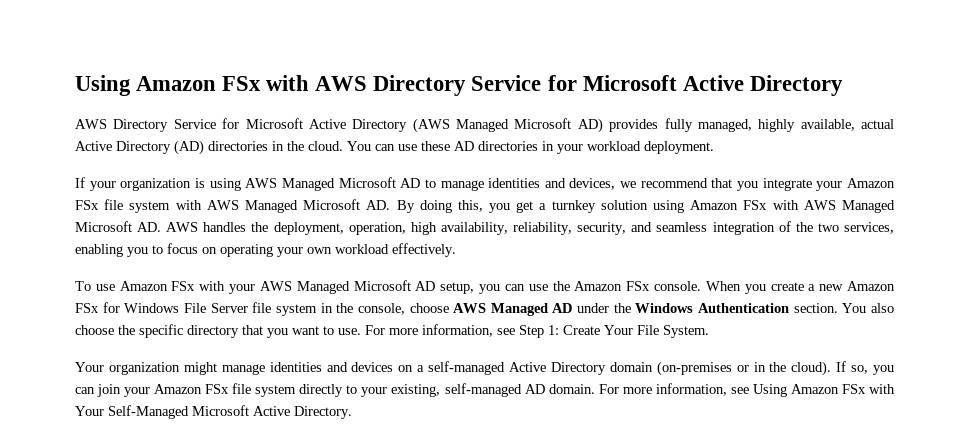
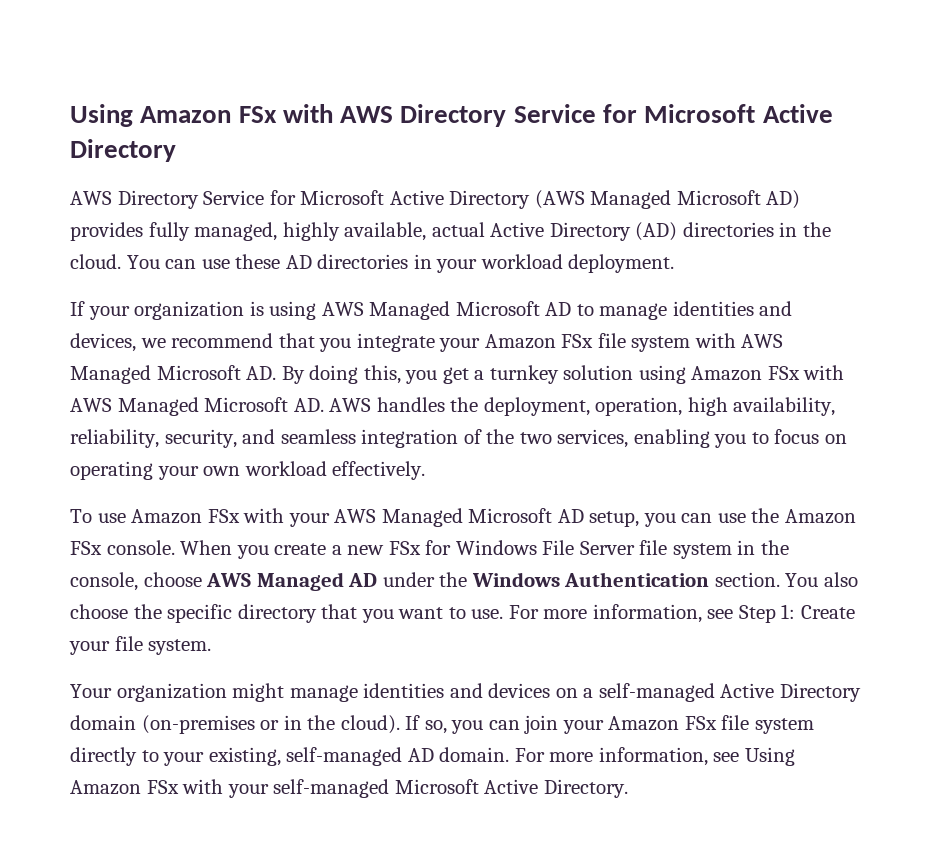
- When you create a new Amazon FSx for Windows File Server file system in the console, choose AWS Managed AD under the Windows Authentication section.
+ When you create a new FSx for Windows File Server file system in the console, choose AWS Managed AD under the Windows Authentication section.
- For more information, see Step 1: Create Your File System.
+ For more information, see Step 1: Create your file system.
- For more information, see Using Amazon FSx with Your Self-Managed Microsoft Active Directory.
+ For more information, see Using Amazon FSx with your self-managed Microsoft Active Directory.

